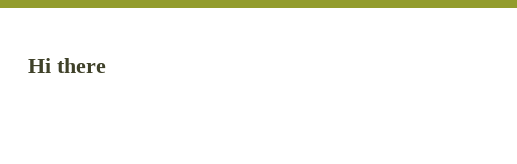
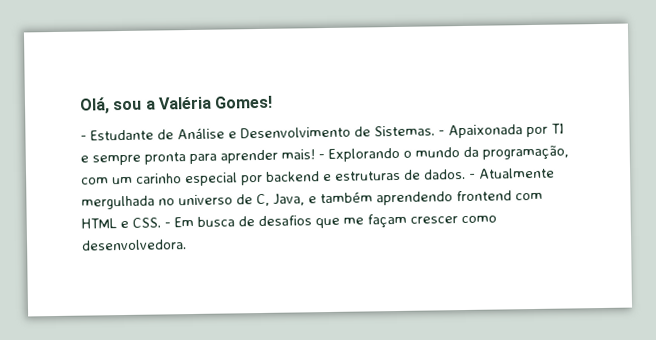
- Hi there
+ Olá, sou a Valéria Gomes!
+ - Estudante de Análise e Desenvolvimento de Sistemas. - Apaixonada por TI e sempre pronta para aprender mais! - Explorando o mundo da programação, com um carinho especial por backend e estruturas de dados. - Atualmente mergulhada no universo de C, Java, e também aprendendo frontend com HTML e CSS. - Em busca de desafios que me façam crescer como desenvolvedora.

